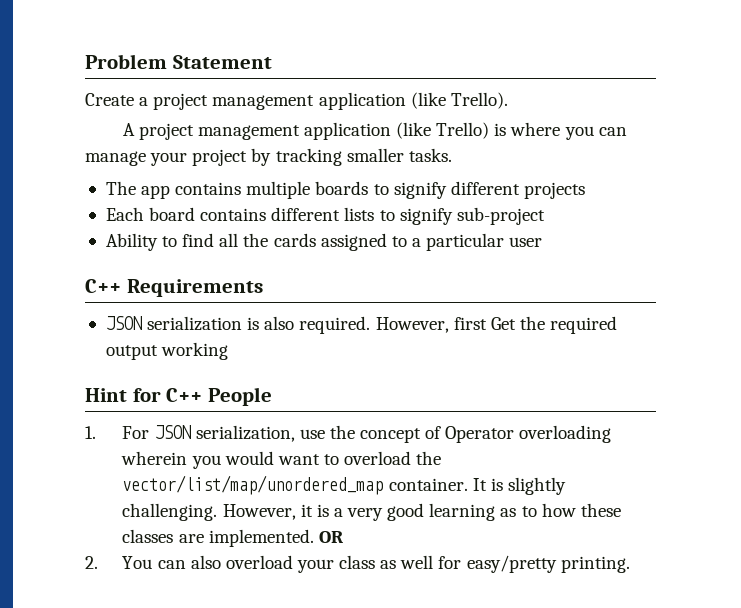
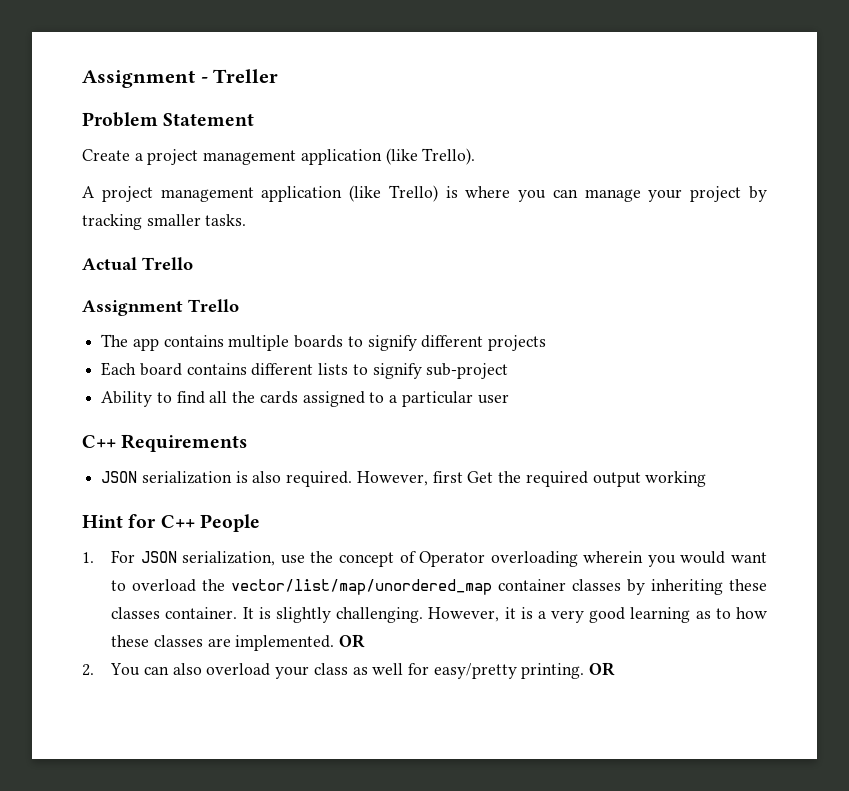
+ Assignment - Treller
+ Actual Trello
+ Assignment Trello
- 1. For JSON serialization, use the concept of Operator overloading wherein you would want to overload the vector/list/map/unordered_map container.
+ 1. For JSON serialization, use the concept of Operator overloading wherein you would want to overload the vector/list/map/unordered_map container classes by inheriting these classes container.
- 2. You can also overload your class as well for easy/pretty printing.
+ 2. You can also overload your class as well for easy/pretty printing. OR

